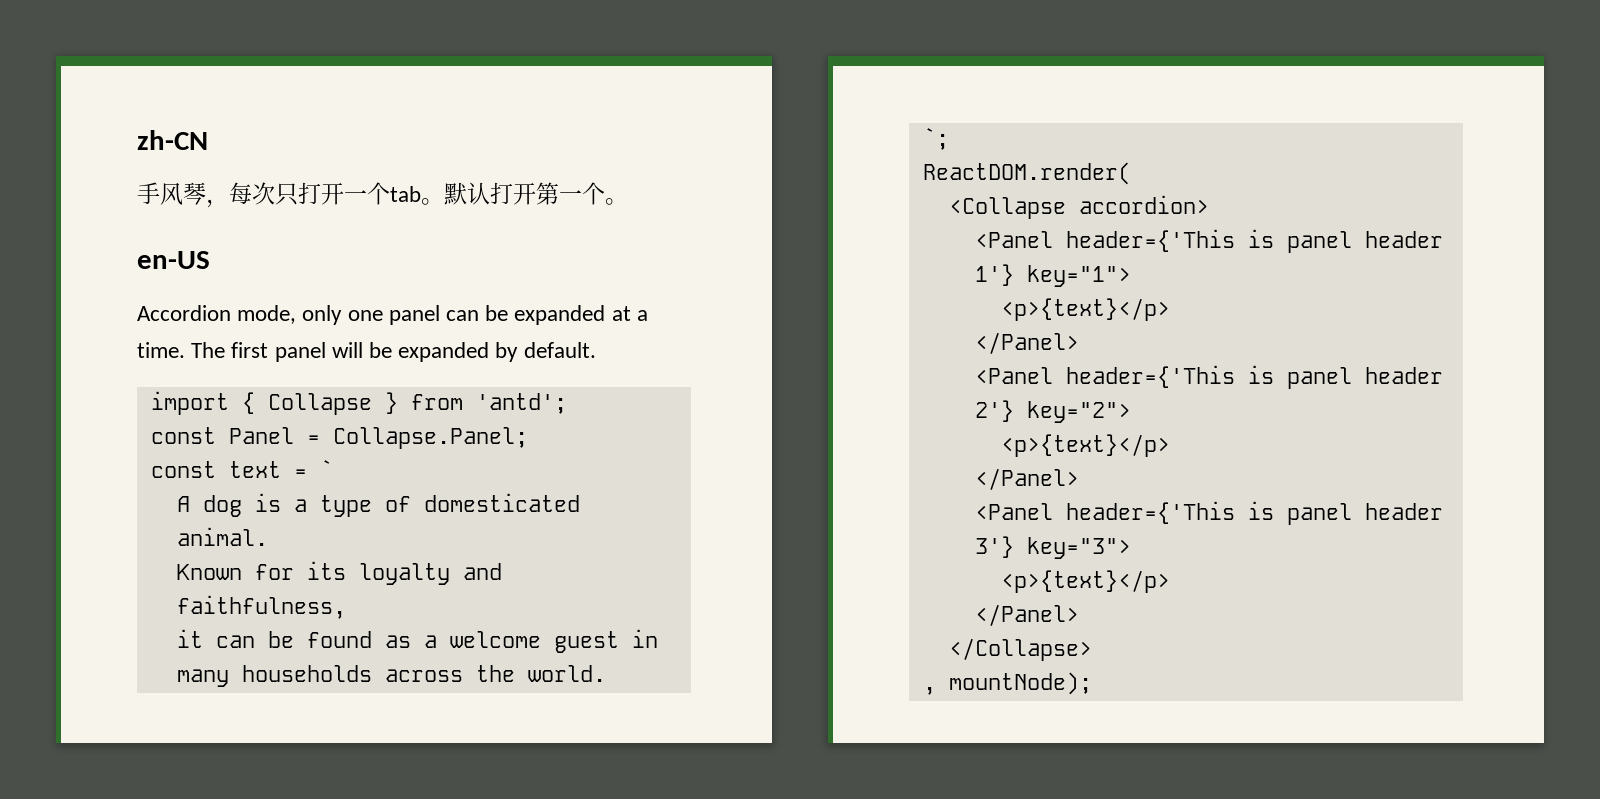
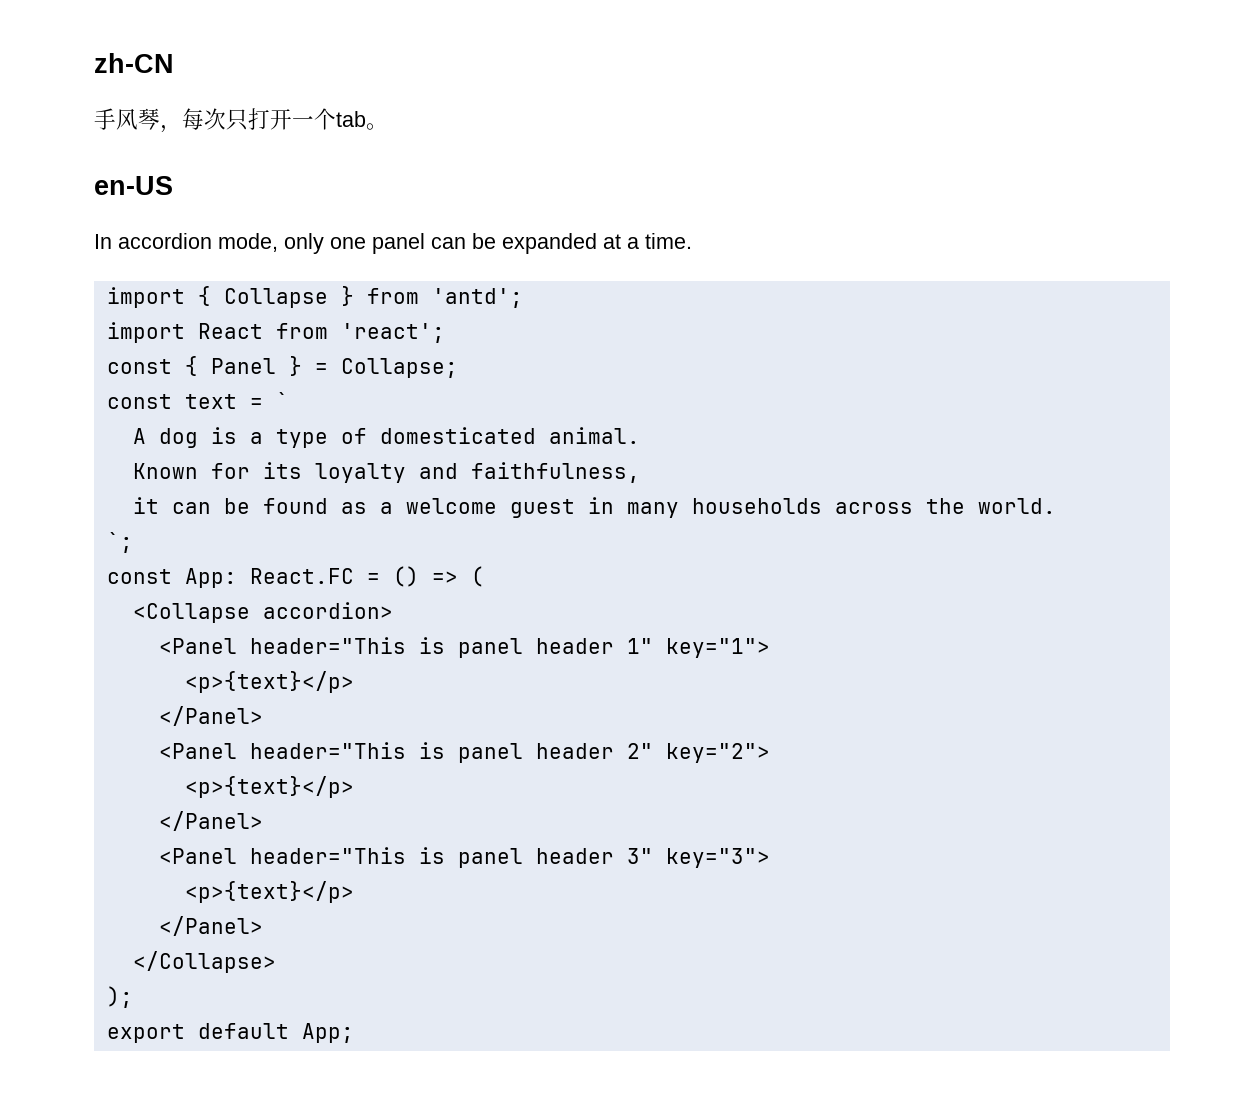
- 默认打开第一个。
- Accordion mode, only one panel can be expanded at a time. The first panel will be expanded by default.
+ In accordion mode, only one panel can be expanded at a time.
- const Panel = Collapse.Panel;
+ import React from 'react';
+ const { Panel } = Collapse;
- ReactDOM.render(
+ const App: React.FC = () => (
- <Panel header={'This is panel header 1'} key="1">
+ <Panel header="This is panel header 1" key="1">
- <Panel header={'This is panel header 2'} key="2">
+ <Panel header="This is panel header 2" key="2">
- <Panel header={'This is panel header 3'} key="3">
+ <Panel header="This is panel header 3" key="3">
- , mountNode);
+ );
+ export default App;

